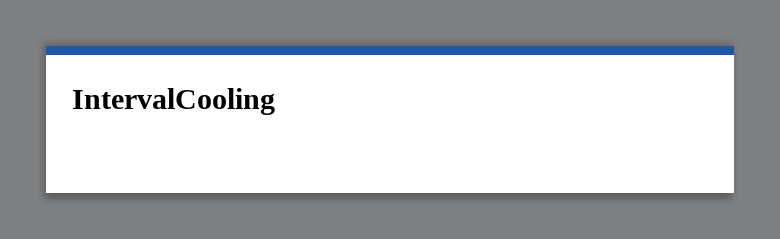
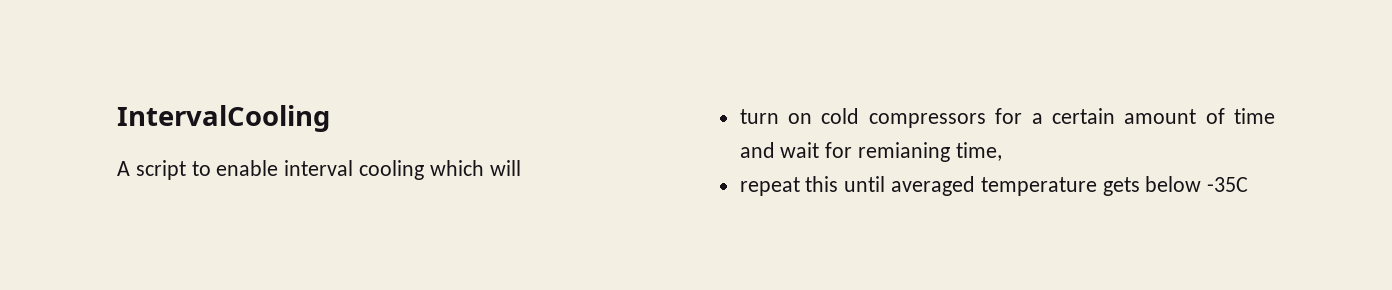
+ A script to enable interval cooling which will
+ turn on cold compressors for a certain amount of time and wait for remianing time,
+ repeat this until averaged temperature gets below -35C

